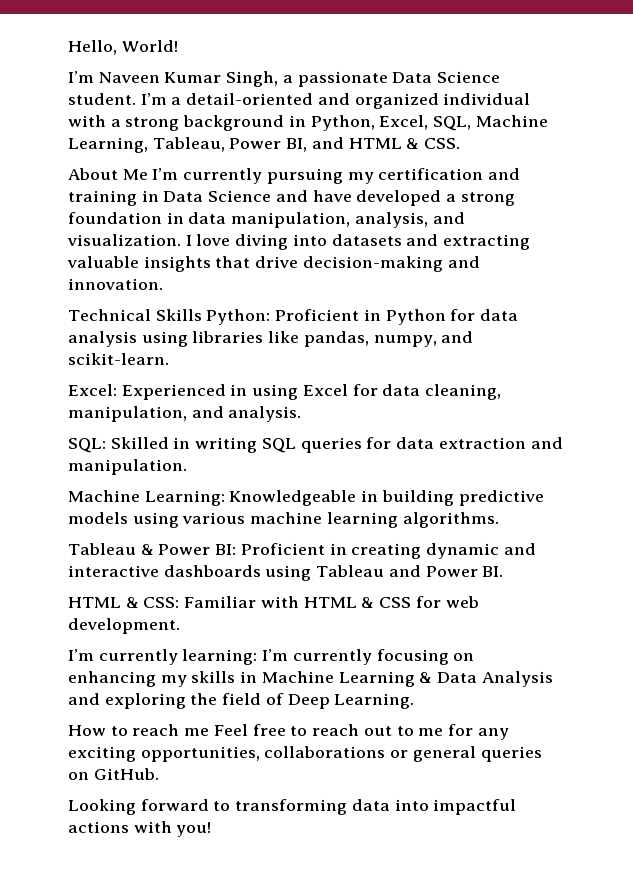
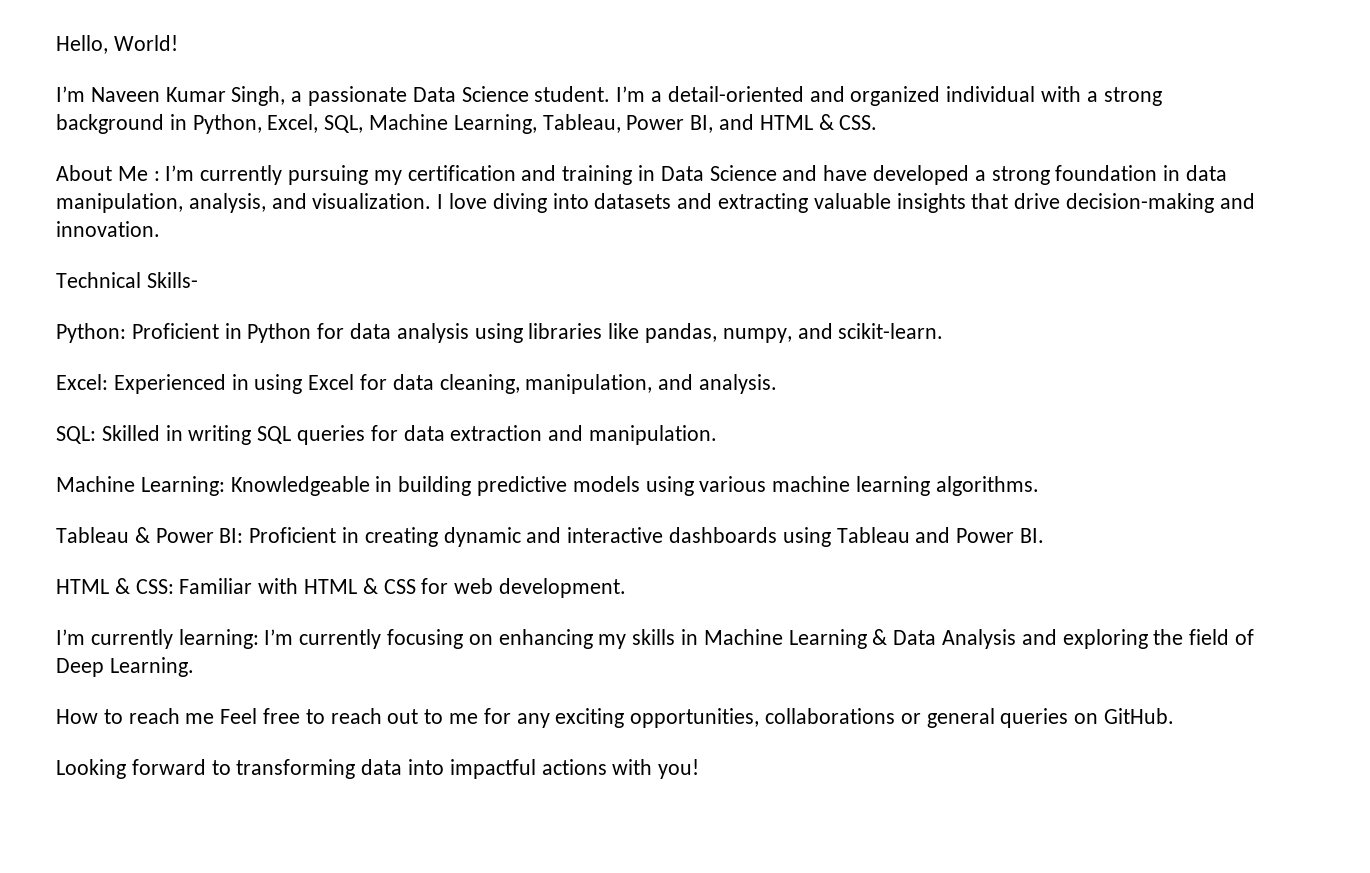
- About Me I’m currently pursuing my certification and training in Data Science and have developed a strong foundation in data manipulation, analysis, and visualization.
+ About Me : I’m currently pursuing my certification and training in Data Science and have developed a strong foundation in data manipulation, analysis, and visualization.
- Technical Skills Python: Proficient in Python for data analysis using libraries like pandas, numpy, and scikit-learn.
+ Technical Skills-
+ Python: Proficient in Python for data analysis using libraries like pandas, numpy, and scikit-learn.

